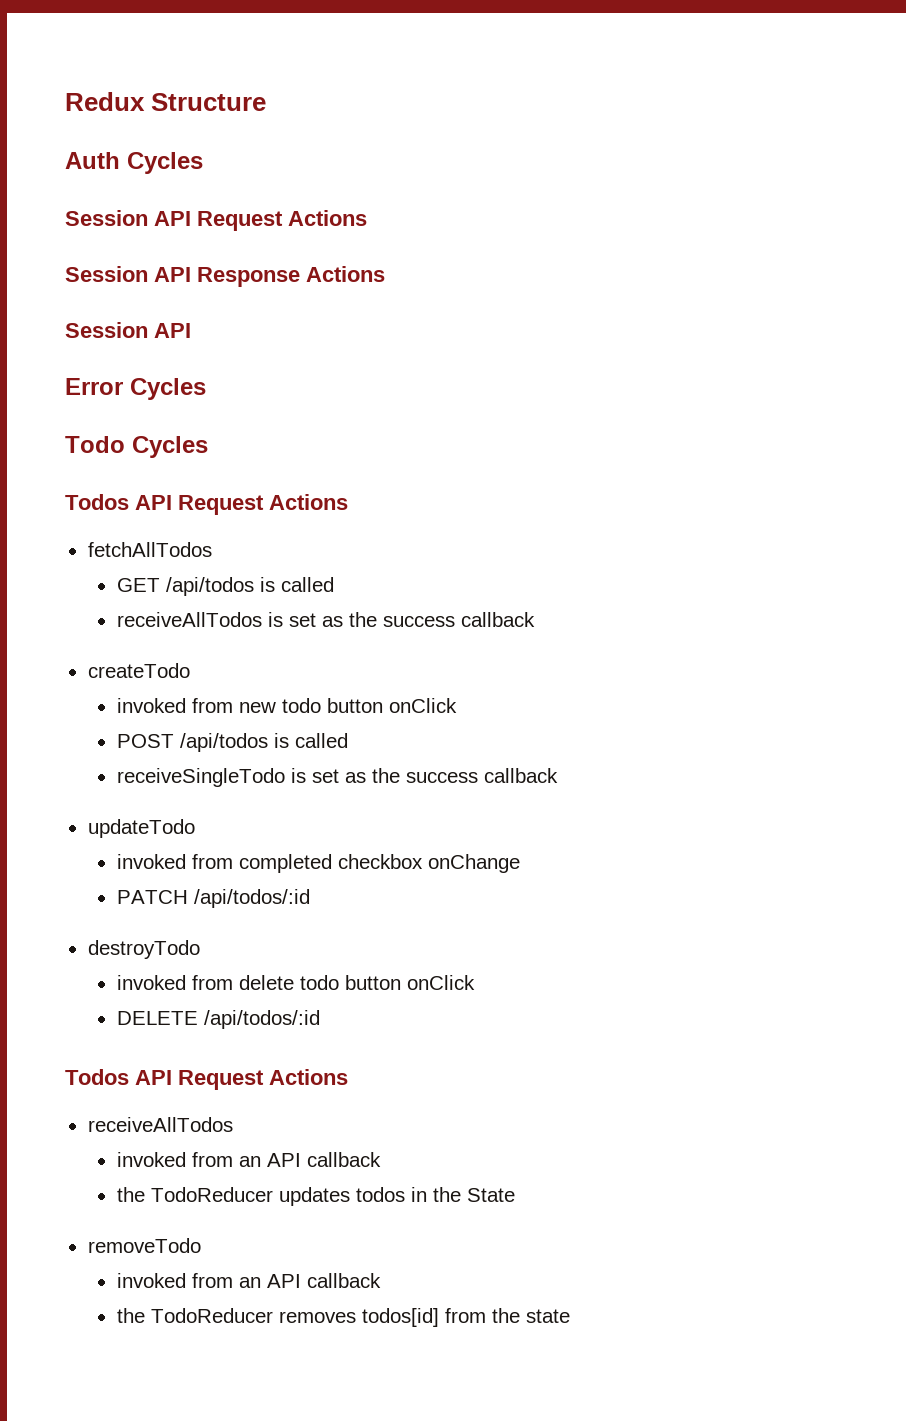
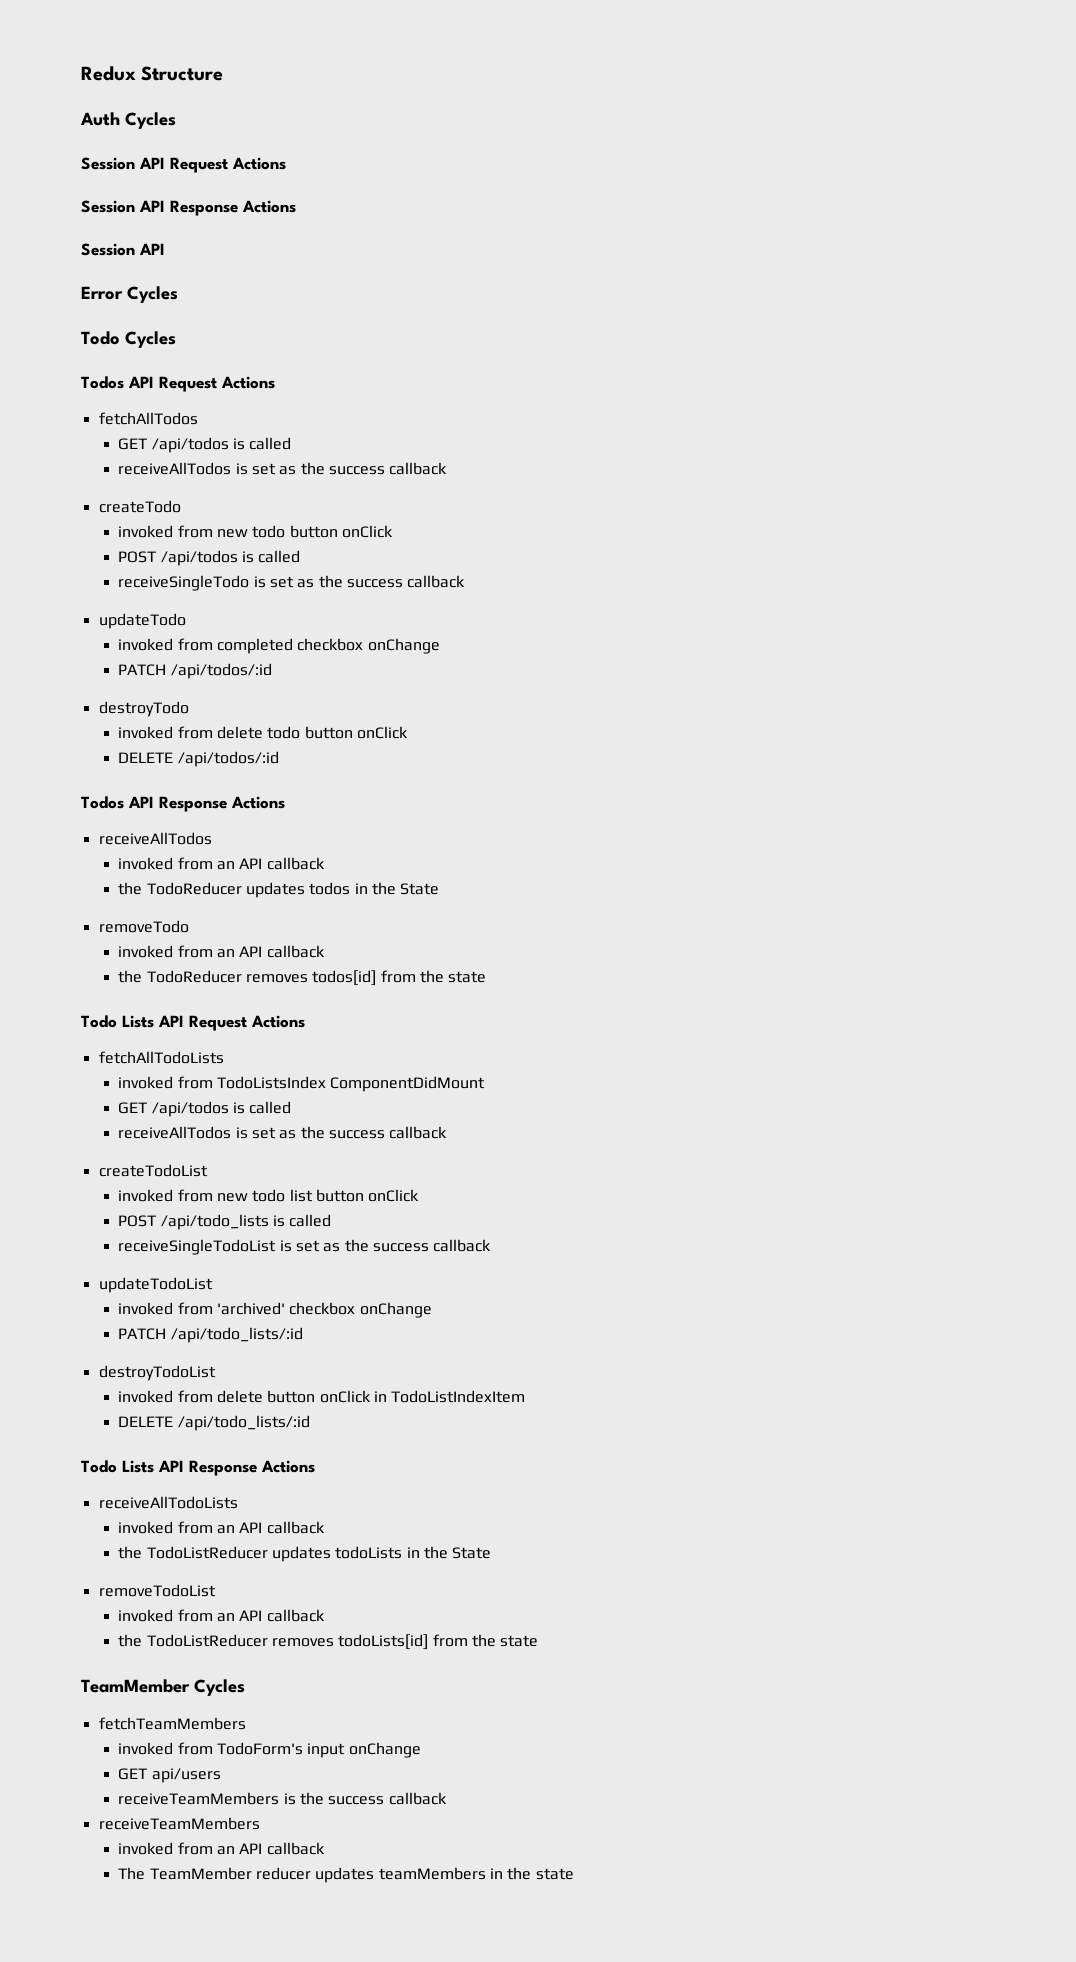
  DELETE /api/todos/:id
- Todos API Request Actions
+ Todos API Response Actions
+ Todo Lists API Request Actions
+ fetchAllTodoLists
+ invoked from TodoListsIndex ComponentDidMount
+ GET /api/todos is called
+ receiveAllTodos is set as the success callback
+ createTodoList
+ invoked from new todo list button onClick
+ POST /api/todo_lists is called
+ receiveSingleTodoList is set as the success callback
+ updateTodoList
+ invoked from 'archived' checkbox onChange
+ PATCH /api/todo_lists/:id
+ destroyTodoList
+ invoked from delete button onClick in TodoListIndexItem
+ DELETE /api/todo_lists/:id
+ Todo Lists API Response Actions
+ receiveAllTodoLists
+ invoked from an API callback
+ the TodoListReducer updates todoLists in the State
+ removeTodoList
+ invoked from an API callback
+ the TodoListReducer removes todoLists[id] from the state
+ TeamMember Cycles
+ fetchTeamMembers
+ invoked from TodoForm's input onChange
+ GET api/users
+ receiveTeamMembers is the success callback
+ receiveTeamMembers
+ invoked from an API callback
+ The TeamMember reducer updates teamMembers in the state

